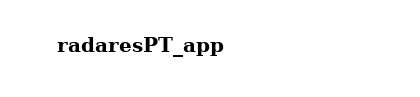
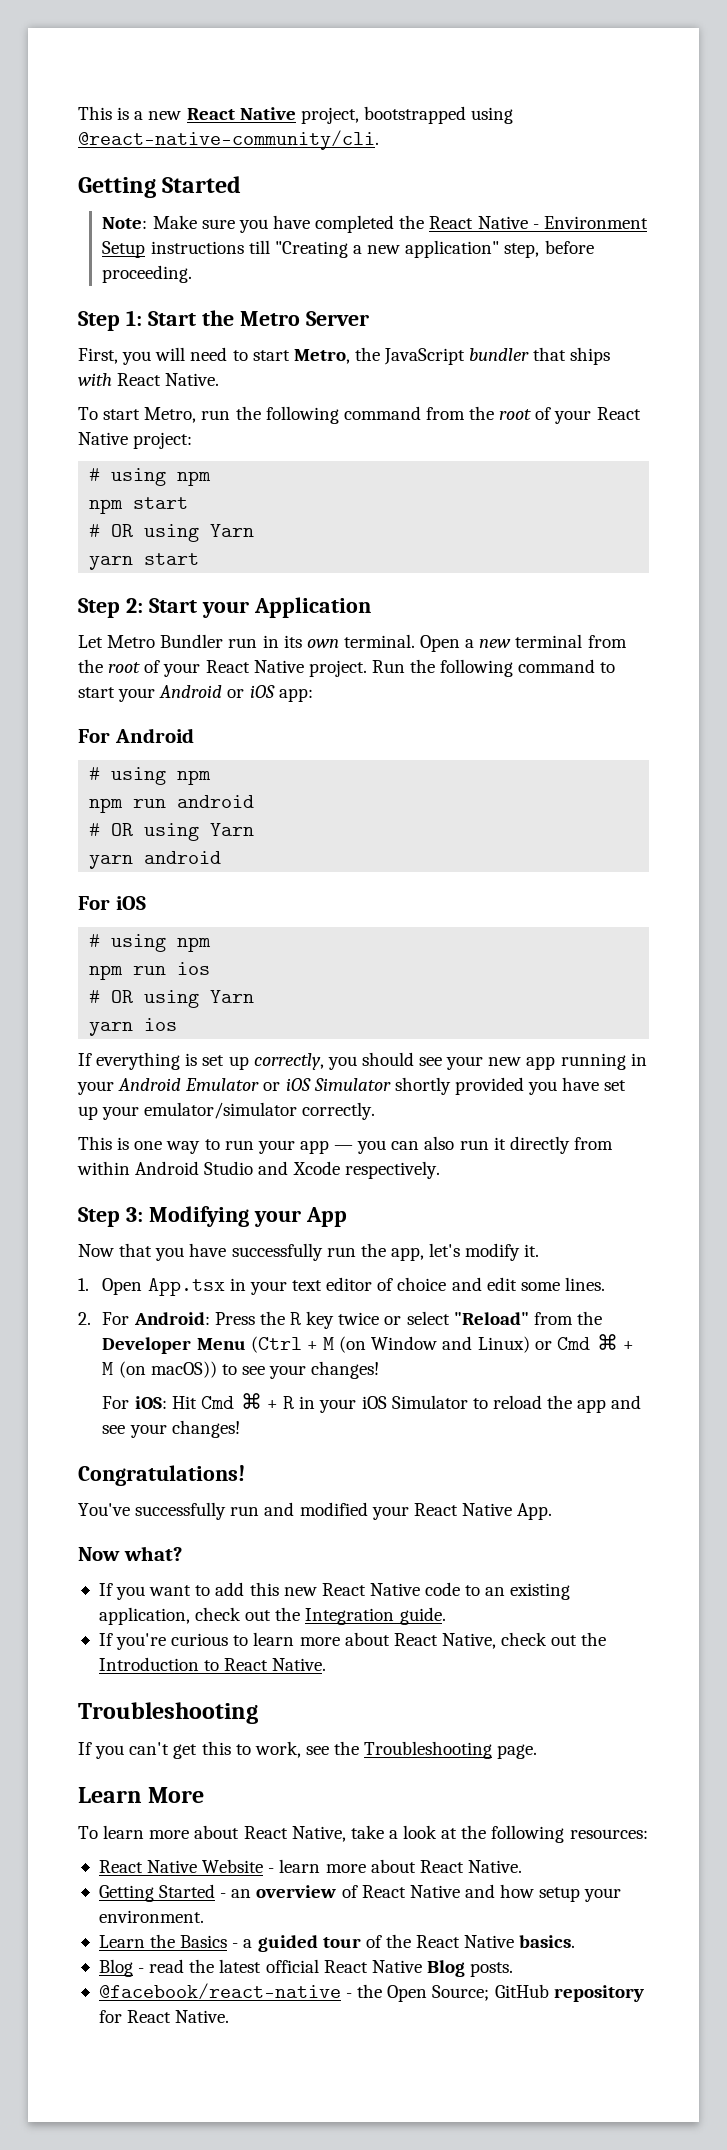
- radaresPT_app
+ This is a new React Native project, bootstrapped using @react-native-community/cli.
+ Getting Started
+ Note: Make sure you have completed the React Native - Environment Setup instructions till "Creating a new application" step, before proceeding.
+ Step 1: Start the Metro Server
+ First, you will need to start Metro, the JavaScript bundler that ships with React Native.
+ To start Metro, run the following command from the root of your React Native project:
+ # using npm
+ npm start
+ # OR using Yarn
+ yarn start
+ Step 2: Start your Application
+ Let Metro Bundler run in its own terminal. Open a new terminal from the root of your React Native project. Run the following command to start your Android or iOS app:
+ For Android
+ # using npm
+ npm run android
+ # OR using Yarn
+ yarn android
+ For iOS
+ # using npm
+ npm run ios
+ # OR using Yarn
+ yarn ios
+ If everything is set up correctly, you should see your new app running in your Android Emulator or iOS Simulator shortly provided you have set up your emulator/simulator correctly.
+ This is one way to run your app — you can also run it directly from within Android Studio and Xcode respectively.
+ Step 3: Modifying your App
+ Now that you have successfully run the app, let's modify it.
+ 1. Open App.tsx in your text editor of choice and edit some lines.
+ 2. For Android: Press the R key twice or select "Reload" from the Developer Menu (Ctrl + M (on Window and Linux) or Cmd ⌘ + M (on macOS)) to see your changes!
+ For iOS: Hit Cmd ⌘ + R in your iOS Simulator to reload the app and see your changes!
+ Congratulations!
+ You've successfully run and modified your React Native App.
+ Now what?
+ If you want to add this new React Native code to an existing application, check out the Integration guide.
+ If you're curious to learn more about React Native, check out the Introduction to React Native.
+ Troubleshooting
+ If you can't get this to work, see the Troubleshooting page.
+ Learn More
+ To learn more about React Native, take a look at the following resources:
+ React Native Website - learn more about React Native.
+ Getting Started - an overview of React Native and how setup your environment.
+ Learn the Basics - a guided tour of the React Native basics.
+ Blog - read the latest official React Native Blog posts.
+ @facebook/react-native - the Open Source; GitHub repository for React Native.

